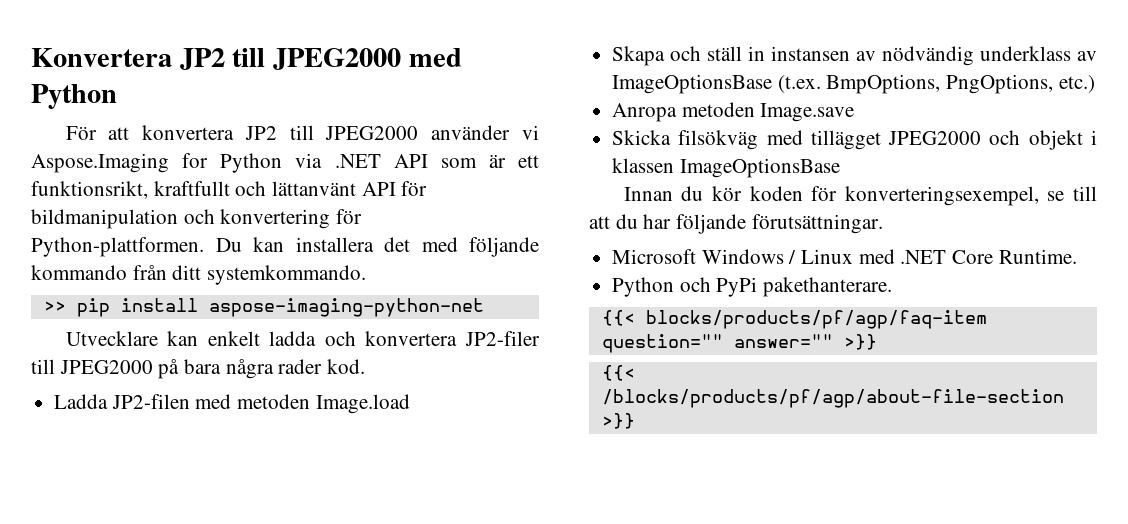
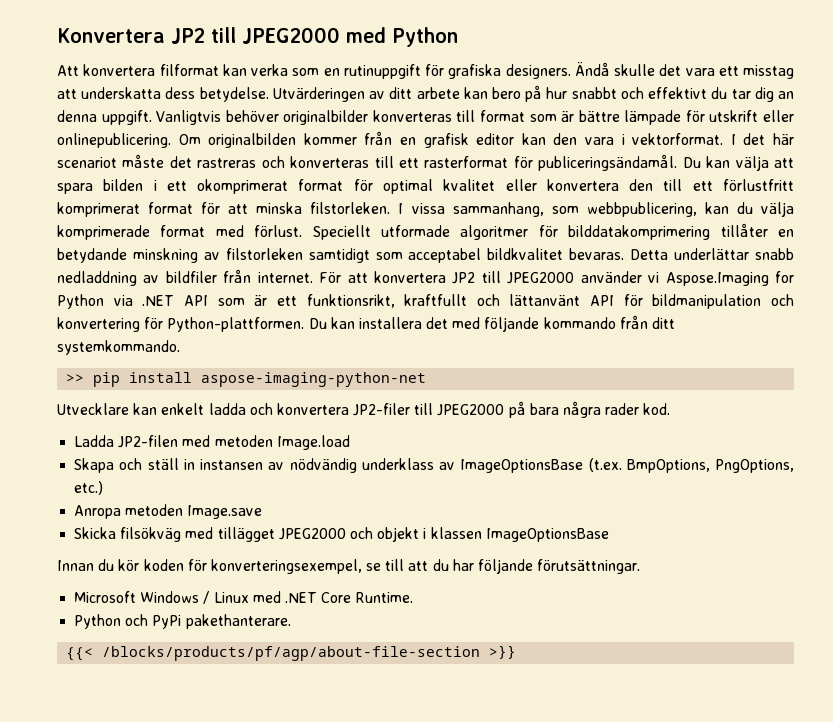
+ Att konvertera filformat kan verka som en rutinuppgift för grafiska designers. Ändå skulle det vara ett misstag att underskatta dess betydelse. Utvärderingen av ditt arbete kan bero på hur snabbt och effektivt du tar dig an denna uppgift. Vanligtvis behöver originalbilder konverteras till format som är bättre lämpade för utskrift eller onlinepublicering. Om originalbilden kommer från en grafisk editor kan den vara i vektorformat. I det här scenariot måste det rastreras och konverteras till ett rasterformat för publiceringsändamål. Du kan välja att spara bilden i ett okomprimerat format för optimal kvalitet eller konvertera den till ett förlustfritt komprimerat format för att minska filstorleken. I vissa sammanhang, som webbpublicering, kan du välja komprimerade format med förlust. Speciellt utformade algoritmer för bilddatakomprimering tillåter en betydande minskning av filstorleken samtidigt som acceptabel bildkvalitet bevaras. Detta underlättar snabb nedladdning av bildfiler från internet.
- {{< blocks/products/pf/agp/faq-item question="" answer="" >}}

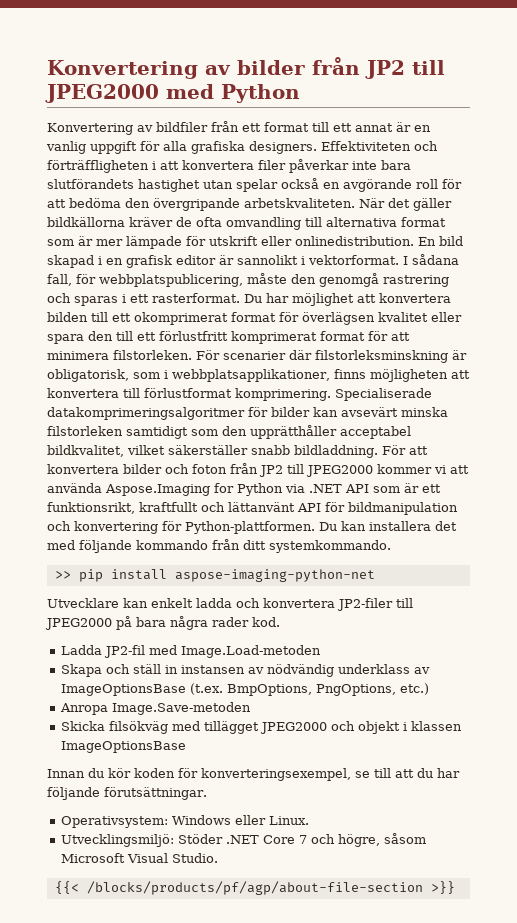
- Konvertera JP2 till JPEG2000 med Python
+ Konvertering av bilder från JP2 till JPEG2000 med Python
- Att konvertera filformat kan verka som en rutinuppgift för grafiska designers. Ändå skulle det vara ett misstag att underskatta dess betydelse. Utvärderingen av ditt arbete kan bero på hur snabbt och effektivt du tar dig an denna uppgift. Vanligtvis behöver originalbilder konverteras till format som är bättre lämpade för utskrift eller onlinepublicering. Om originalbilden kommer från en grafisk editor kan den vara i vektorformat. I det här scenariot måste det rastreras och konverteras till ett rasterformat för publiceringsändamål. Du kan välja att spara bilden i ett okomprimerat format för optimal kvalitet eller konvertera den till ett förlustfritt komprimerat format för att minska filstorleken. I vissa sammanhang, som webbpublicering, kan du välja komprimerade format med förlust. Speciellt utformade algoritmer för bilddatakomprimering tillåter en betydande minskning av filstorleken samtidigt som acceptabel bildkvalitet bevaras. Detta underlättar snabb nedladdning av bildfiler från internet. För att konvertera JP2 till JPEG2000 använder vi Aspose.Imaging for Python via .NET API som är ett funktionsrikt, kraftfullt och lättanvänt API för bildmanipulation och konvertering för Python-plattformen.
+ Konvertering av bildfiler från ett format till ett annat är en vanlig uppgift för alla grafiska designers. Effektiviteten och förträffligheten i att konvertera filer påverkar inte bara slutförandets hastighet utan spelar också en avgörande roll för att bedöma den övergripande arbetskvaliteten. När det gäller bildkällorna kräver de ofta omvandling till alternativa format som är mer lämpade för utskrift eller onlinedistribution. En bild skapad i en grafisk editor är sannolikt i vektorformat. I sådana fall, för webbplatspublicering, måste den genomgå rastrering och sparas i ett rasterformat. Du har möjlighet att konvertera bilden till ett okomprimerat format för överlägsen kvalitet eller spara den till ett förlustfritt komprimerat format för att minimera filstorleken. För scenarier där filstorleksminskning är obligatorisk, som i webbplatsapplikationer, finns möjligheten att konvertera till förlustformat komprimering. Specialiserade datakomprimeringsalgoritmer för bilder kan avsevärt minska filstorleken samtidigt som den upprätthåller acceptabel bildkvalitet, vilket säkerställer snabb bildladdning. För att konvertera bilder och foton från JP2 till JPEG2000 kommer vi att använda Aspose.Imaging for Python via .NET API som är ett funktionsrikt, kraftfullt och lättanvänt API för bildmanipulation och konvertering för Python-plattformen.
- Ladda JP2-filen med metoden Image.load
+ Ladda JP2-fil med Image.Load-metoden
- Anropa metoden Image.save
+ Anropa Image.Save-metoden
- Microsoft Windows / Linux med .NET Core Runtime.
- Python och PyPi pakethanterare.
+ Operativsystem: Windows eller Linux.
+ Utvecklingsmiljö: Stöder .NET Core 7 och högre, såsom Microsoft Visual Studio.

